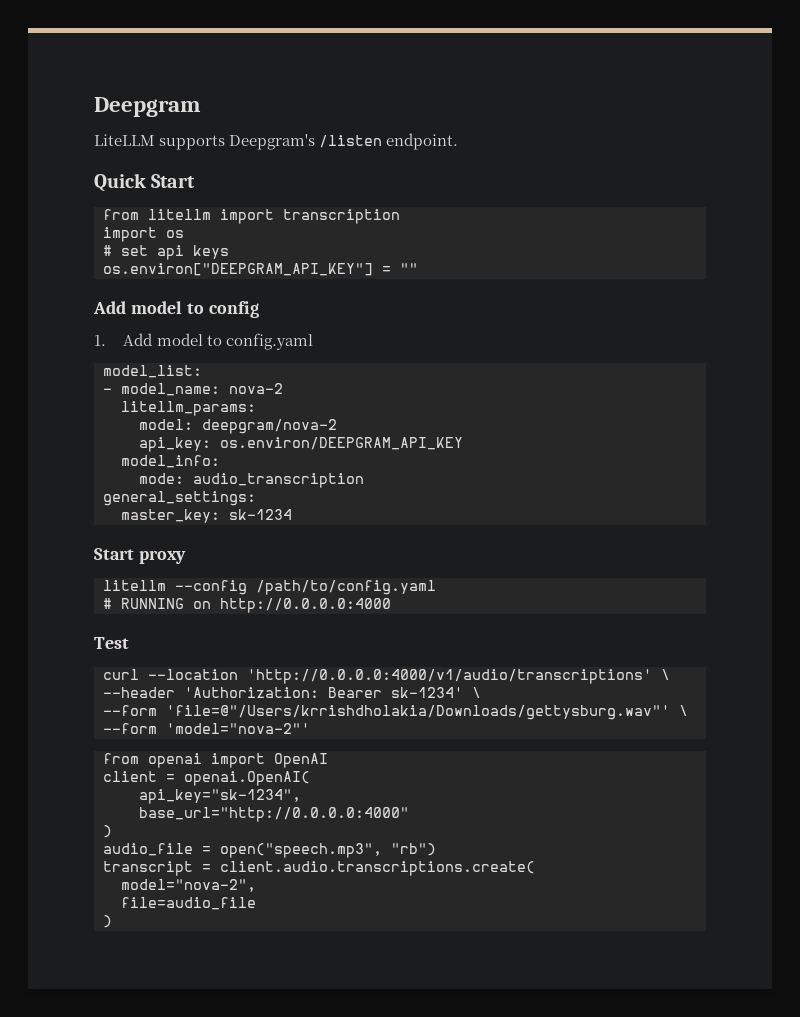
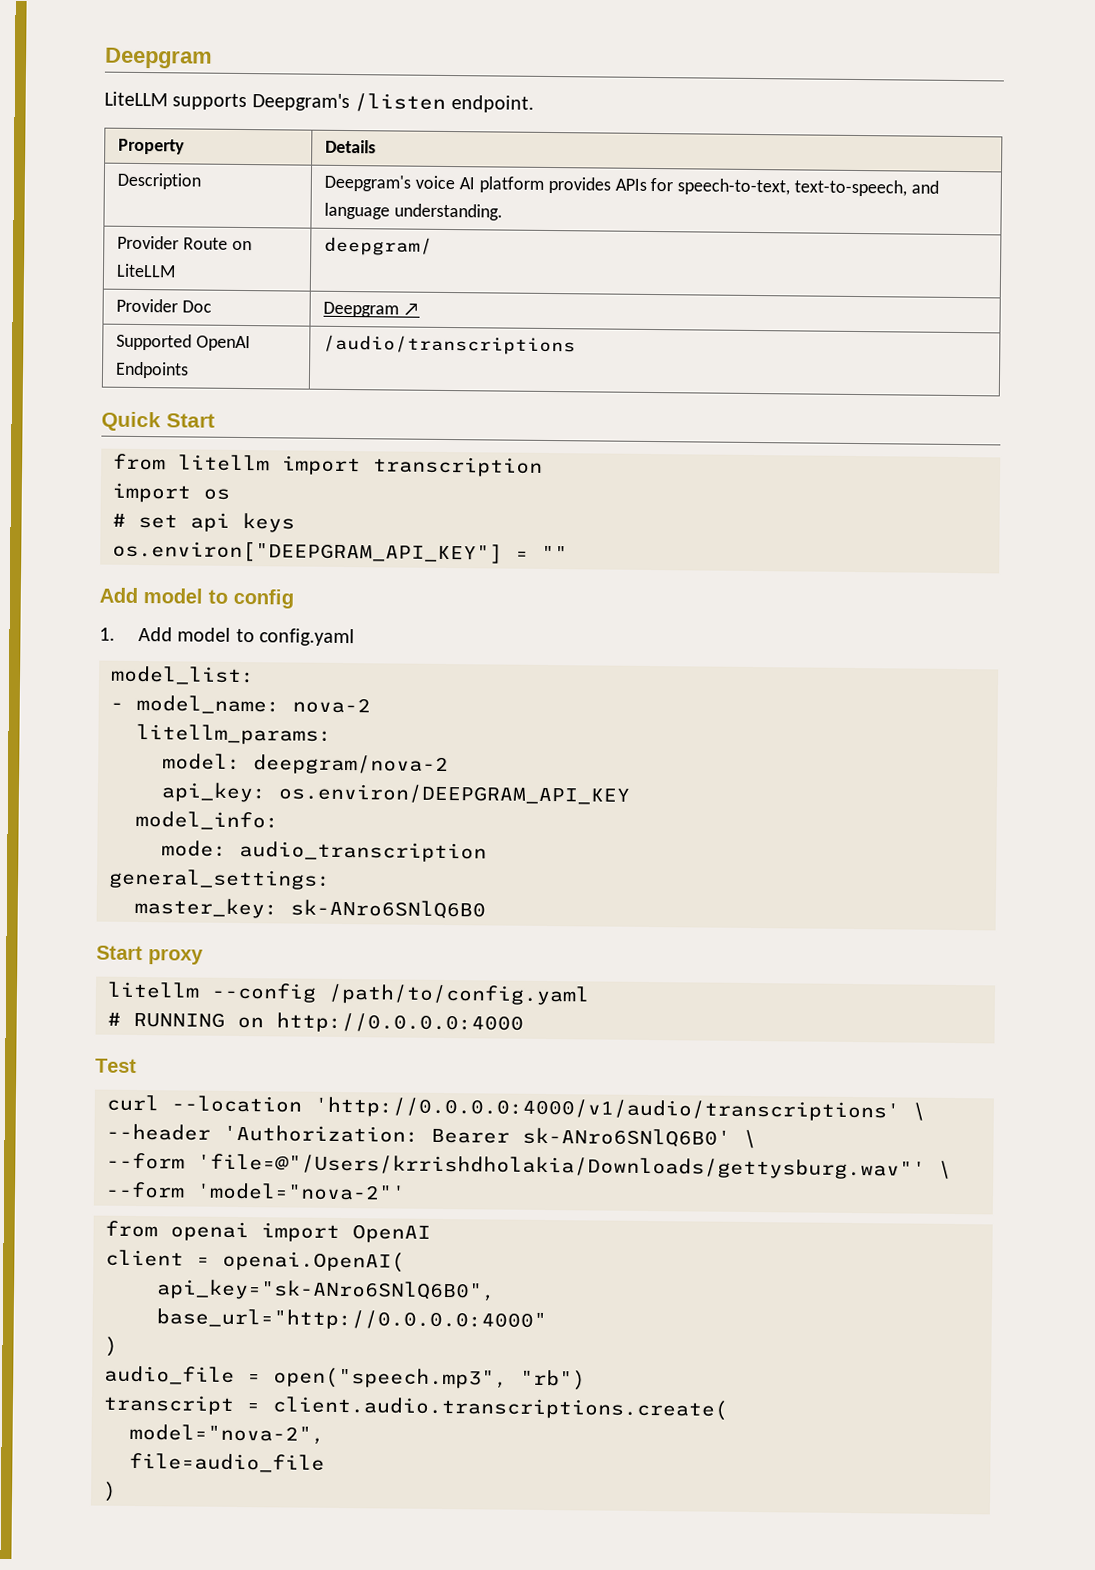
+ Property | Details
+ Description | Deepgram's voice AI platform provides APIs for speech-to-text, text-to-speech, and language understanding.
+ Provider Route on LiteLLM | deepgram/
+ Provider Doc | Deepgram ↗
+ Supported OpenAI Endpoints | /audio/transcriptions
- master_key: sk-1234
+ master_key: sk-ANro6SNlQ6B0
- --header 'Authorization: Bearer sk-1234' \
+ --header 'Authorization: Bearer sk-ANro6SNlQ6B0' \
- api_key="sk-1234",
+ api_key="sk-ANro6SNlQ6B0",

